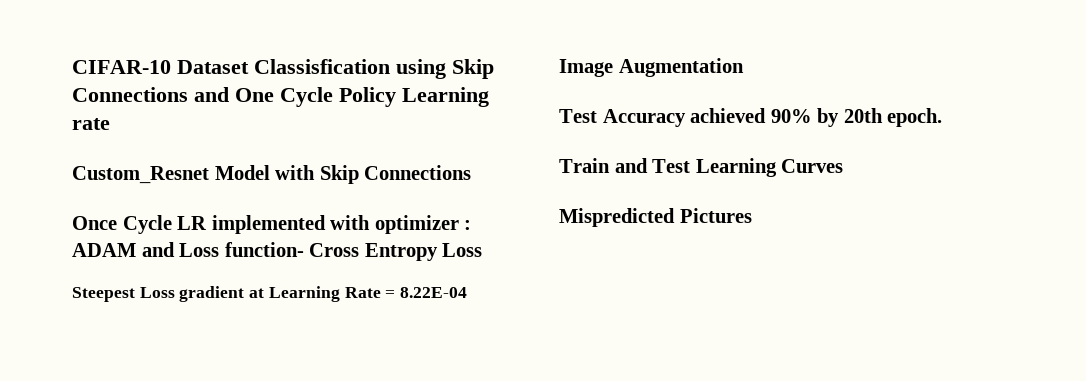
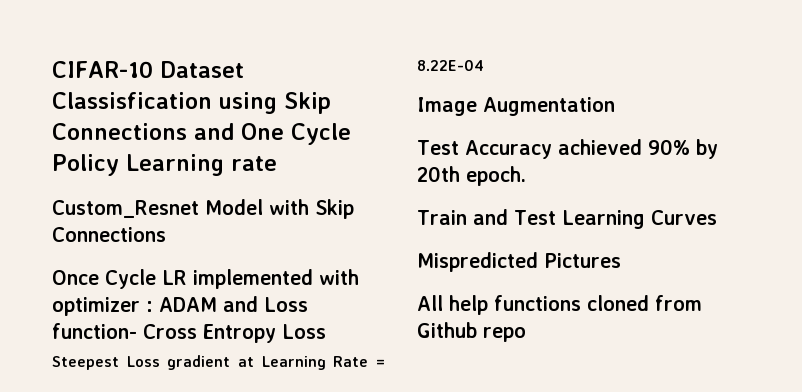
+ All help functions cloned from Github repo

